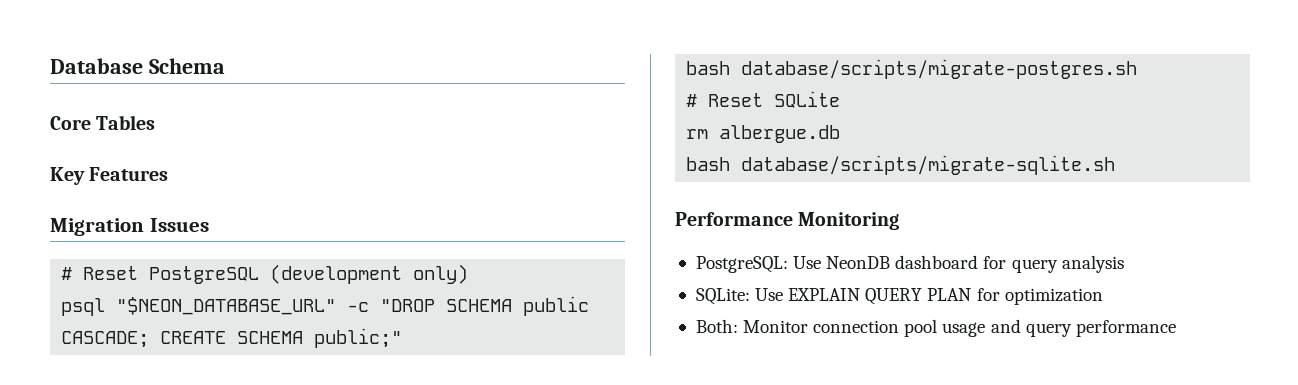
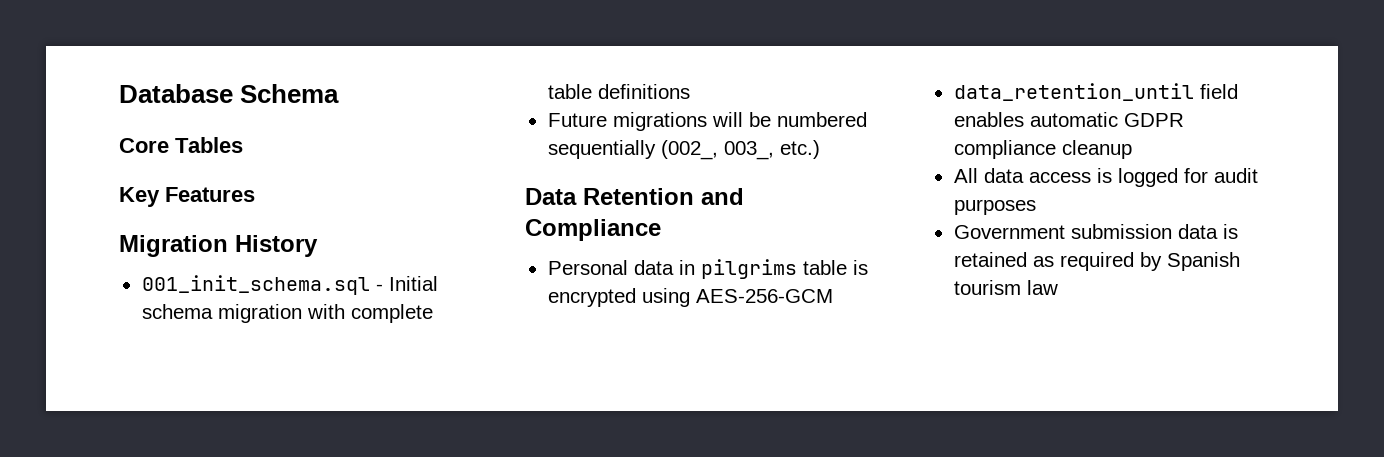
- Migration Issues
- # Reset PostgreSQL (development only)
- psql "$NEON_DATABASE_URL" -c "DROP SCHEMA public CASCADE; CREATE SCHEMA public;"
- bash database/scripts/migrate-postgres.sh
- # Reset SQLite
- rm albergue.db
- bash database/scripts/migrate-sqlite.sh
- Performance Monitoring
- PostgreSQL: Use NeonDB dashboard for query analysis
- SQLite: Use EXPLAIN QUERY PLAN for optimization
- Both: Monitor connection pool usage and query performance
+ Migration History
+ 001_init_schema.sql - Initial schema migration with complete table definitions
+ Future migrations will be numbered sequentially (002_, 003_, etc.)
+ Data Retention and Compliance
+ Personal data in pilgrims table is encrypted using AES-256-GCM
+ data_retention_until field enables automatic GDPR compliance cleanup
+ All data access is logged for audit purposes
+ Government submission data is retained as required by Spanish tourism law

